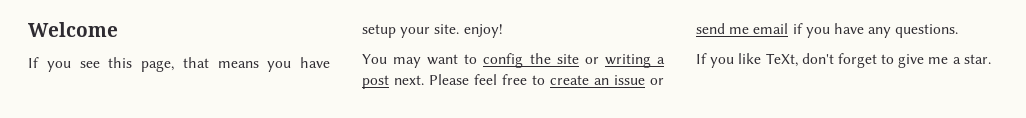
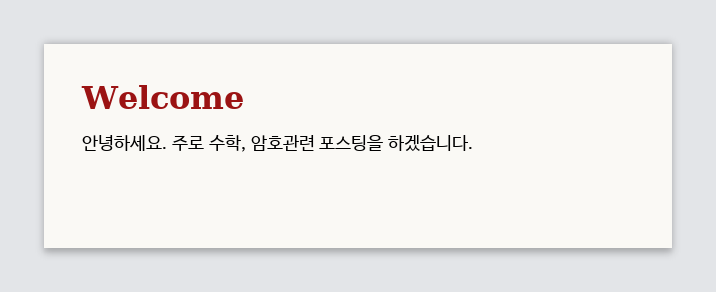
- If you see this page, that means you have setup your site. enjoy!
- You may want to config the site or writing a post next. Please feel free to create an issue or send me email if you have any questions.
- If you like TeXt, don't forget to give me a star.
+ 안녕하세요. 주로 수학, 암호관련 포스팅을 하겠습니다.

